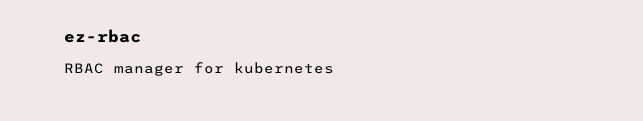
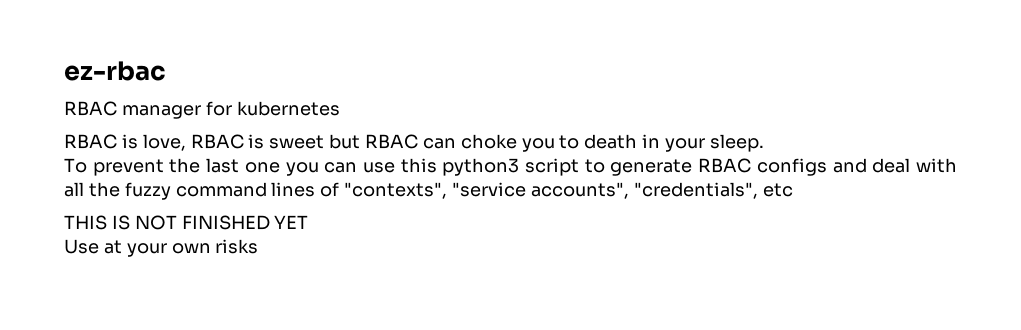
+ RBAC is love, RBAC is sweet but RBAC can choke you to death in your sleep.
+ To prevent the last one you can use this python3 script to generate RBAC configs and deal with all the fuzzy command lines of "contexts", "service accounts", "credentials", etc
+ THIS IS NOT FINISHED YET
+ Use at your own risks

